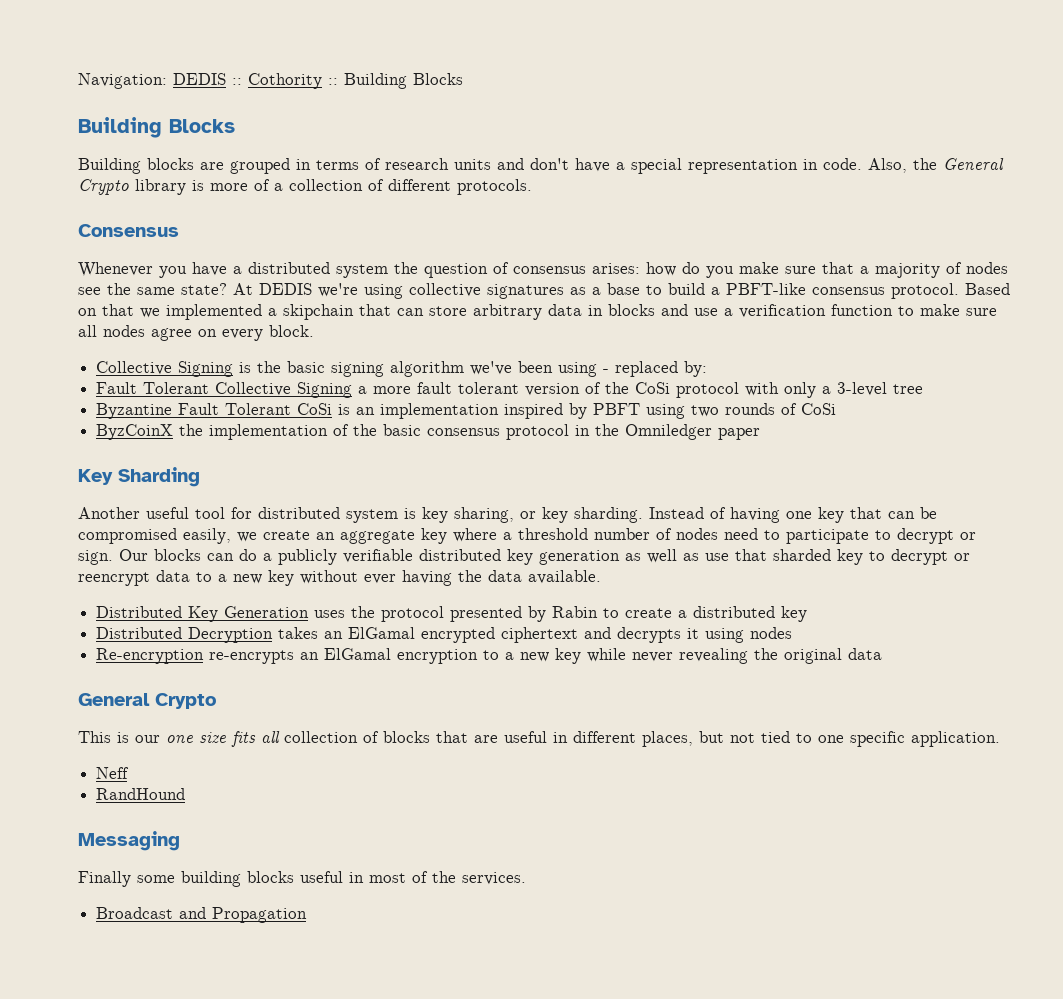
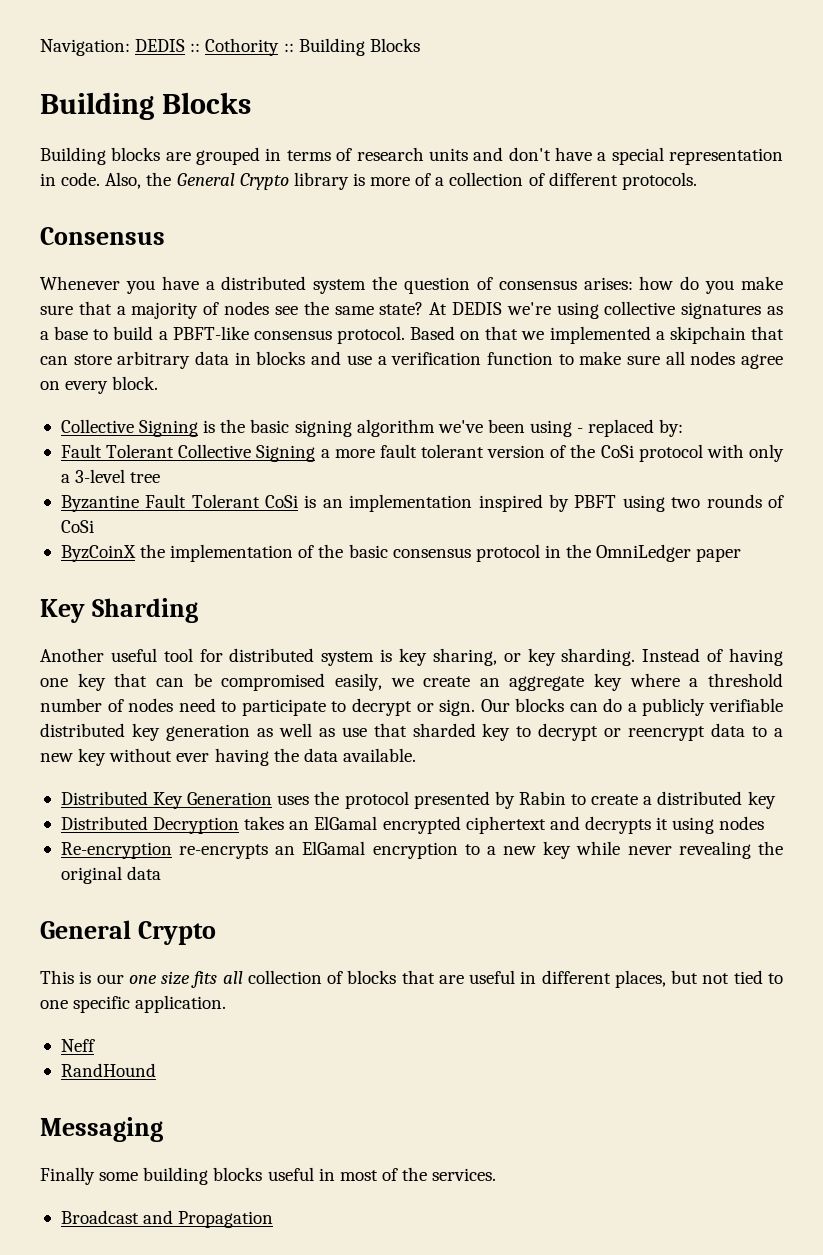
- ByzCoinX the implementation of the basic consensus protocol in the Omniledger paper
+ ByzCoinX the implementation of the basic consensus protocol in the OmniLedger paper

